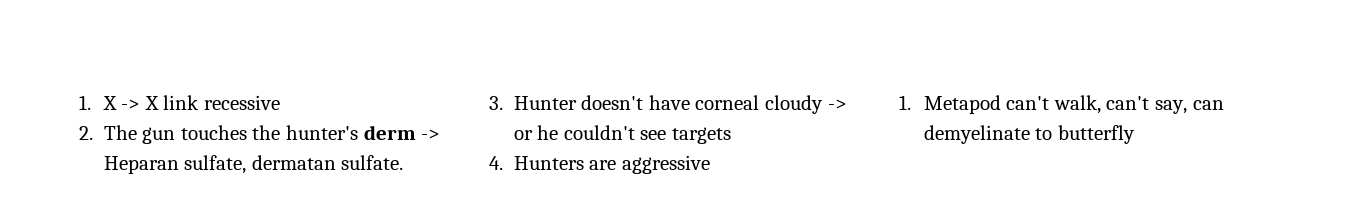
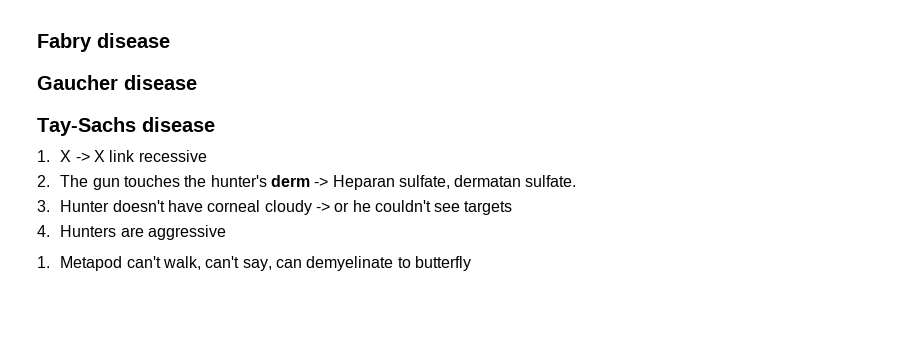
+ Fabry disease
+ Gaucher disease
+ Tay-Sachs disease

